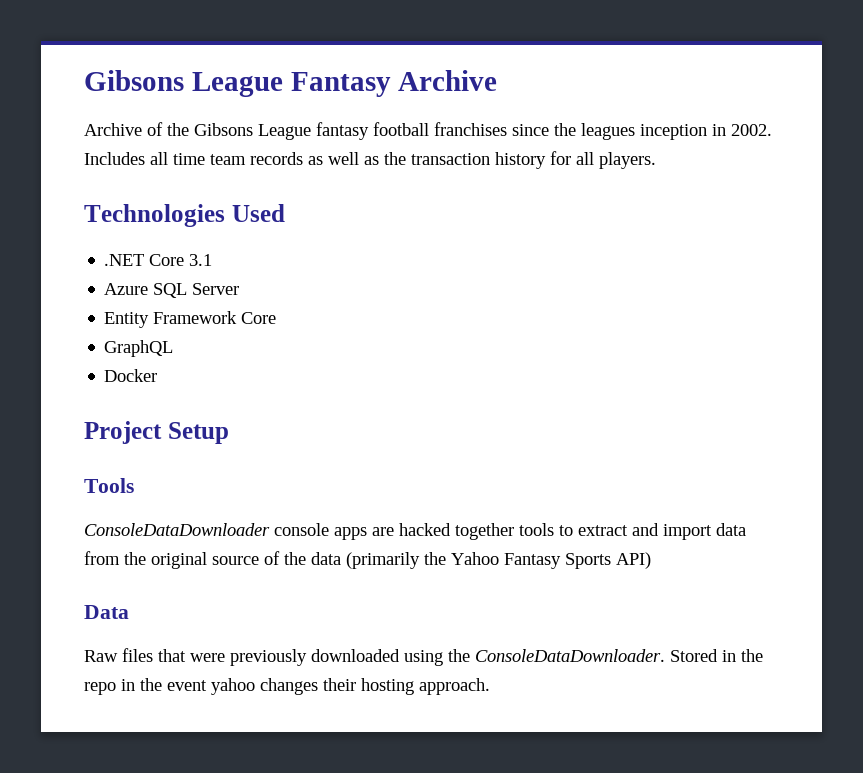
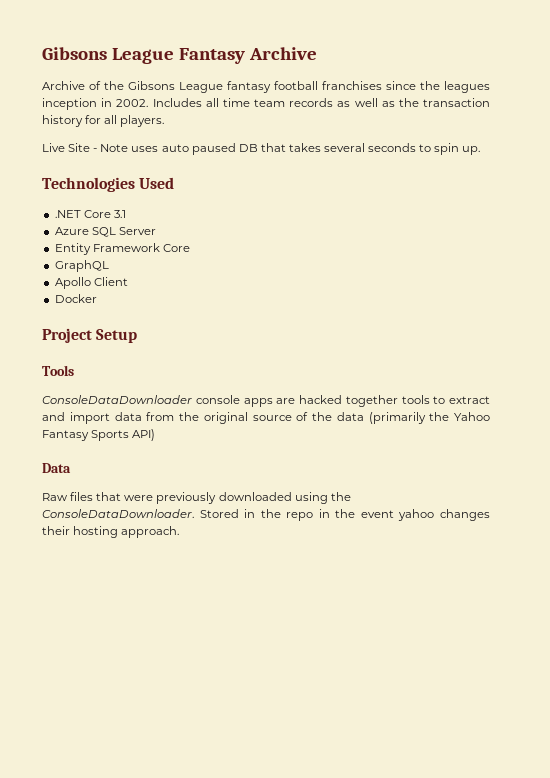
+ Live Site - Note uses auto paused DB that takes several seconds to spin up.
+ Apollo Client

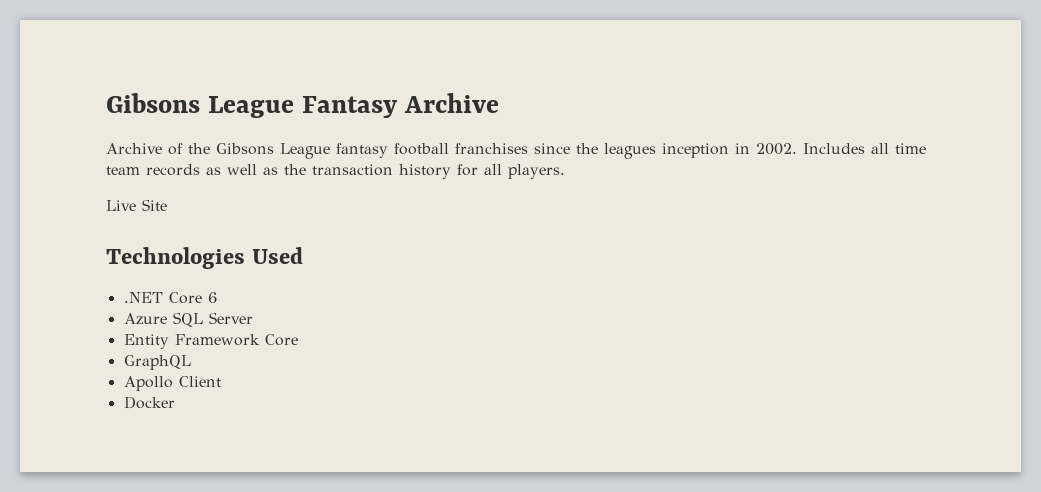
- Live Site - Note uses auto paused DB that takes several seconds to spin up.
+ Live Site
- .NET Core 3.1
+ .NET Core 6
- Project Setup
- Tools
- ConsoleDataDownloader console apps are hacked together tools to extract and import data from the original source of the data (primarily the Yahoo Fantasy Sports API)
- Data
- Raw files that were previously downloaded using the ConsoleDataDownloader. Stored in the repo in the event yahoo changes their hosting approach.

